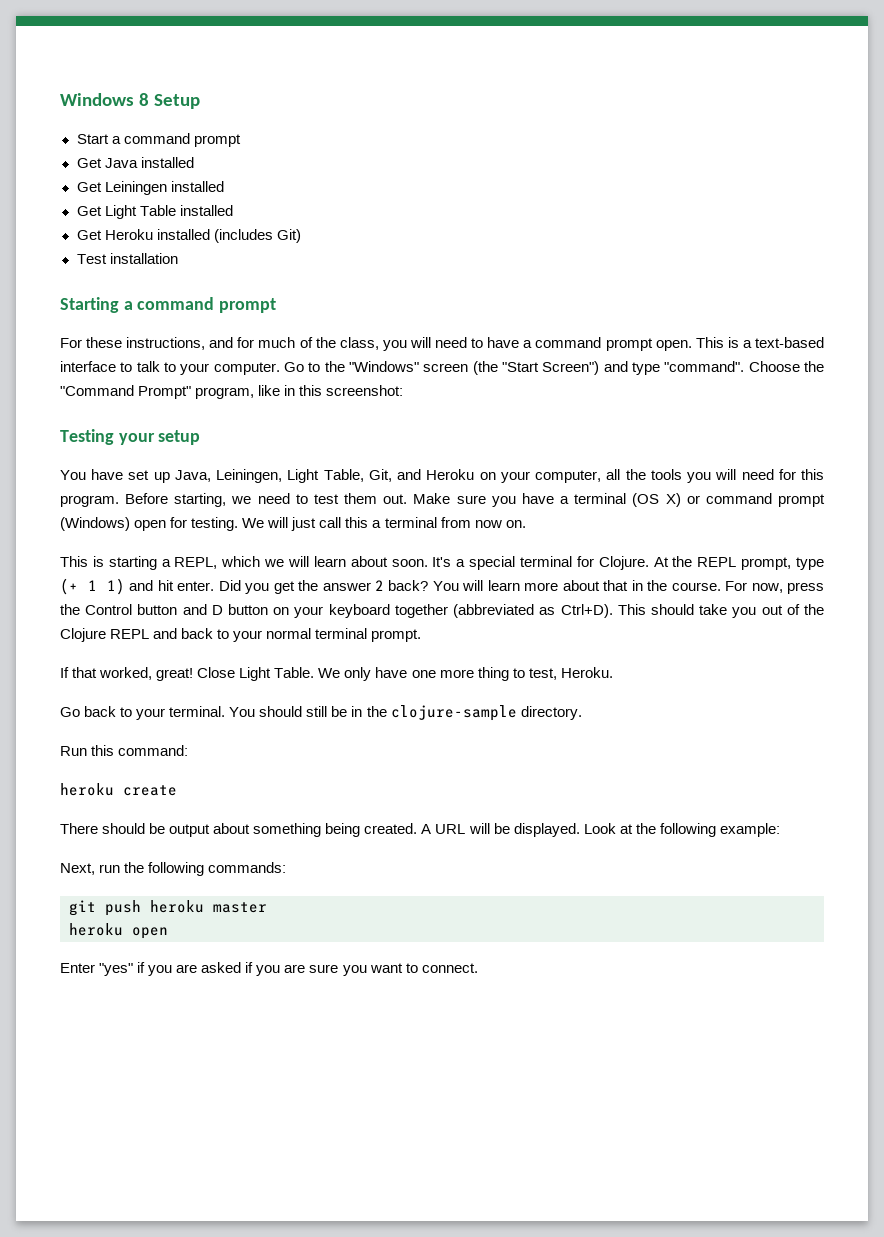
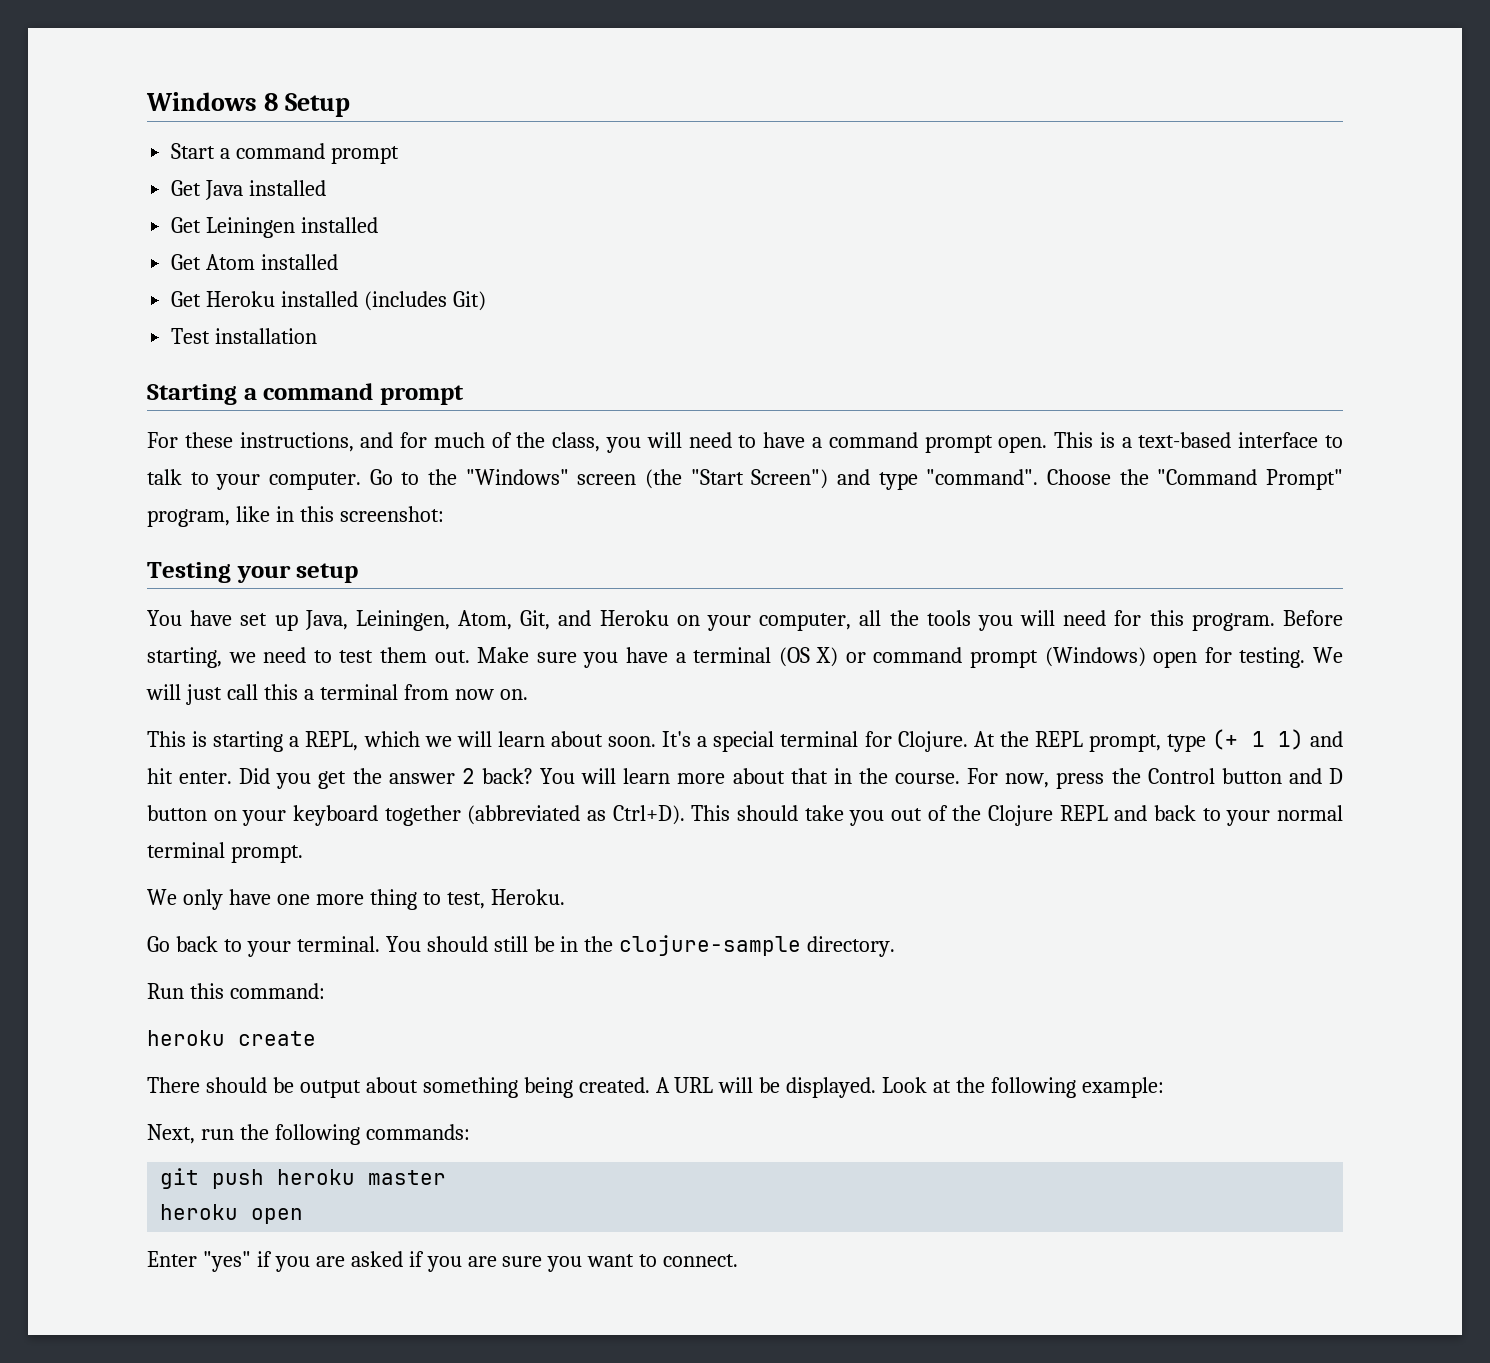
- Get Light Table installed
+ Get Atom installed
- You have set up Java, Leiningen, Light Table, Git, and Heroku on your computer, all the tools you will need for this program.
+ You have set up Java, Leiningen, Atom, Git, and Heroku on your computer, all the tools you will need for this program.
- If that worked, great! Close Light Table.

